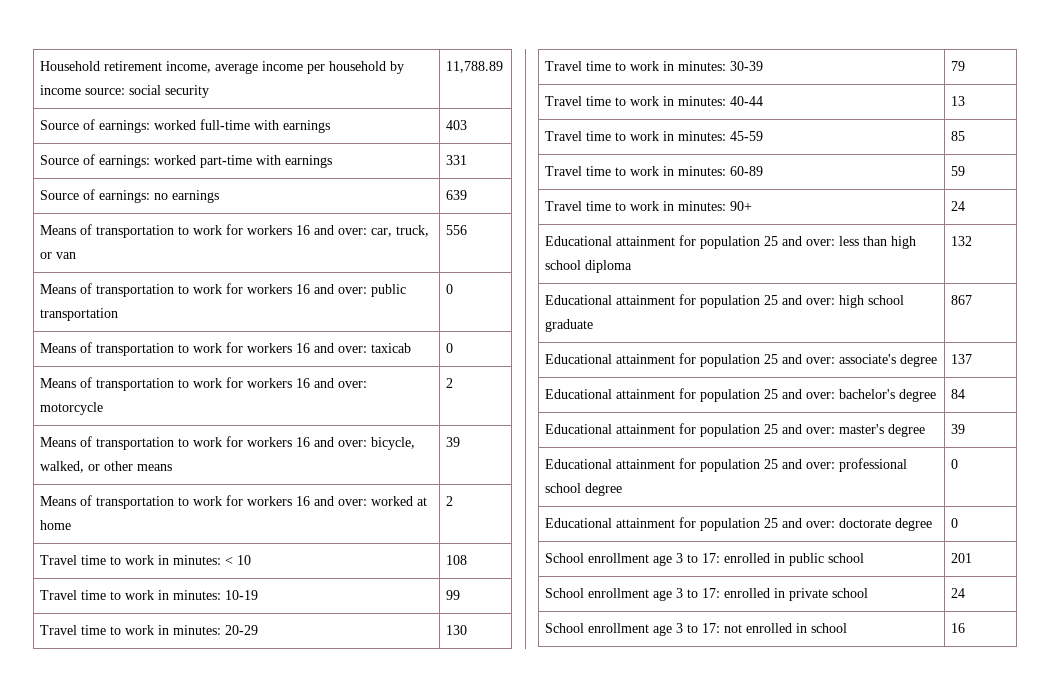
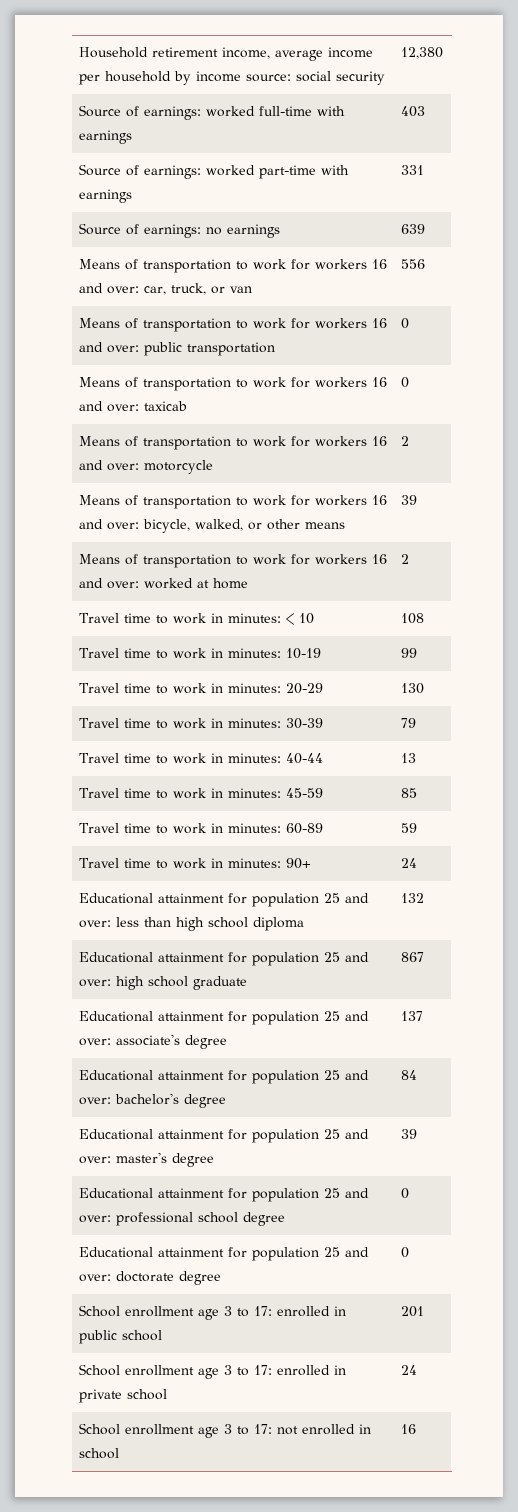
- Household retirement income, average income per household by income source: social security | 11,788.89
+ Household retirement income, average income per household by income source: social security | 12,380

